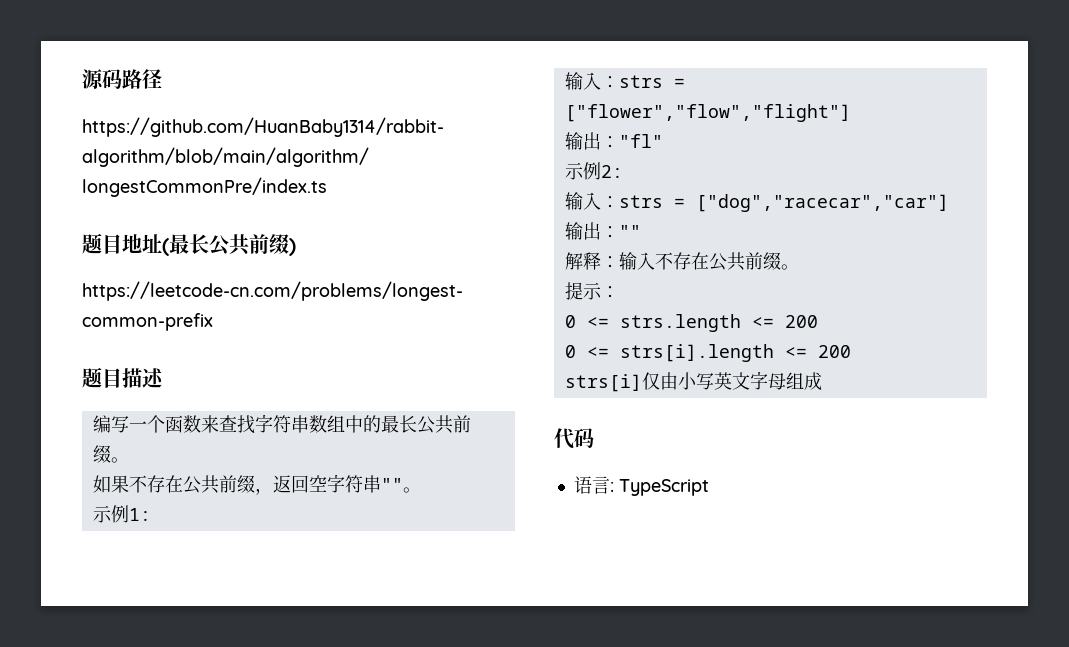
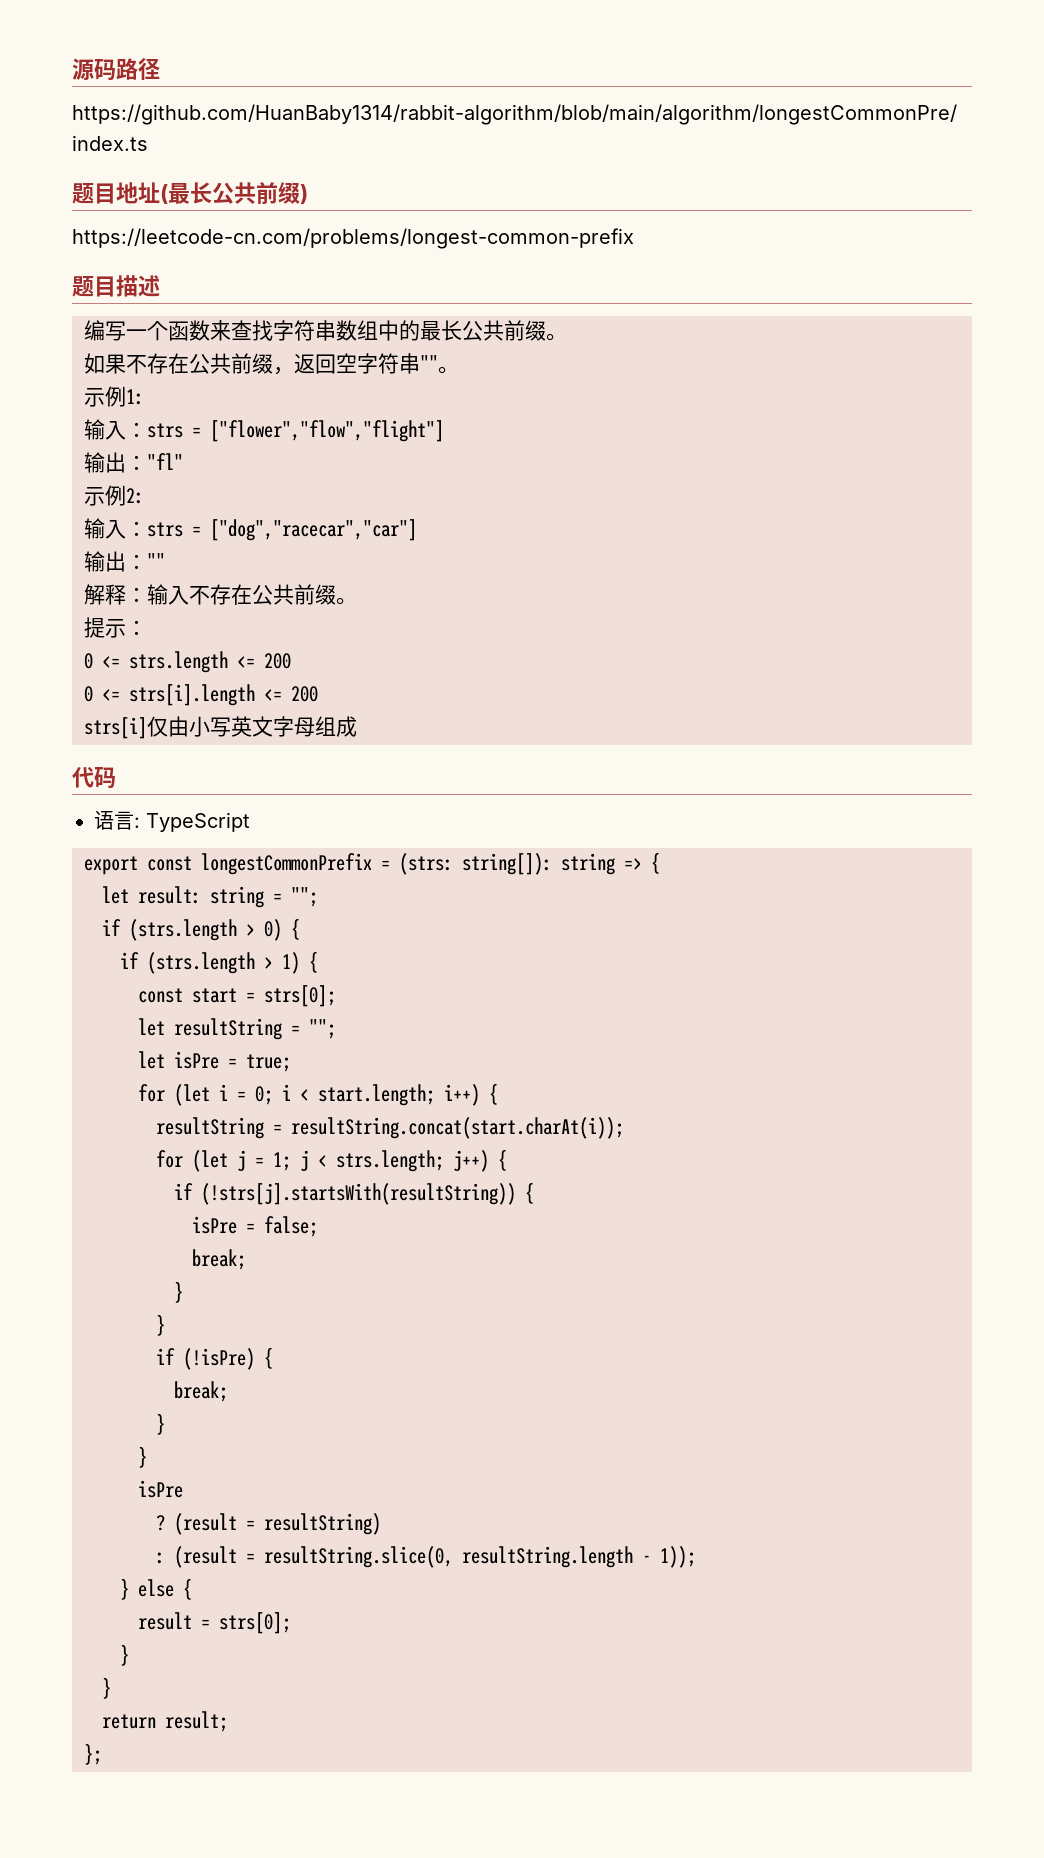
+ export const longestCommonPrefix = (strs: string[]): string => {
+ let result: string = "";
+ if (strs.length > 0) {
+ if (strs.length > 1) {
+ const start = strs[0];
+ let resultString = "";
+ let isPre = true;
+ for (let i = 0; i < start.length; i++) {
+ resultString = resultString.concat(start.charAt(i));
+ for (let j = 1; j < strs.length; j++) {
+ if (!strs[j].startsWith(resultString)) {
+ isPre = false;
+ break;
+ }
+ }
+ if (!isPre) {
+ break;
+ }
+ }
+ isPre
+ ? (result = resultString)
+ : (result = resultString.slice(0, resultString.length - 1));
+ } else {
+ result = strs[0];
+ }
+ }
+ return result;
+ };

